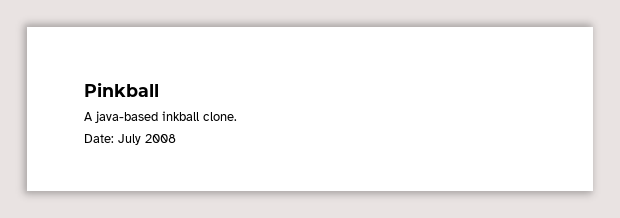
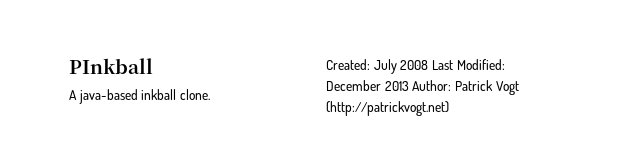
- Pinkball
+ PInkball
- Date: July 2008
+ Created: July 2008 Last Modified: December 2013 Author: Patrick Vogt (http://patrickvogt.net)

